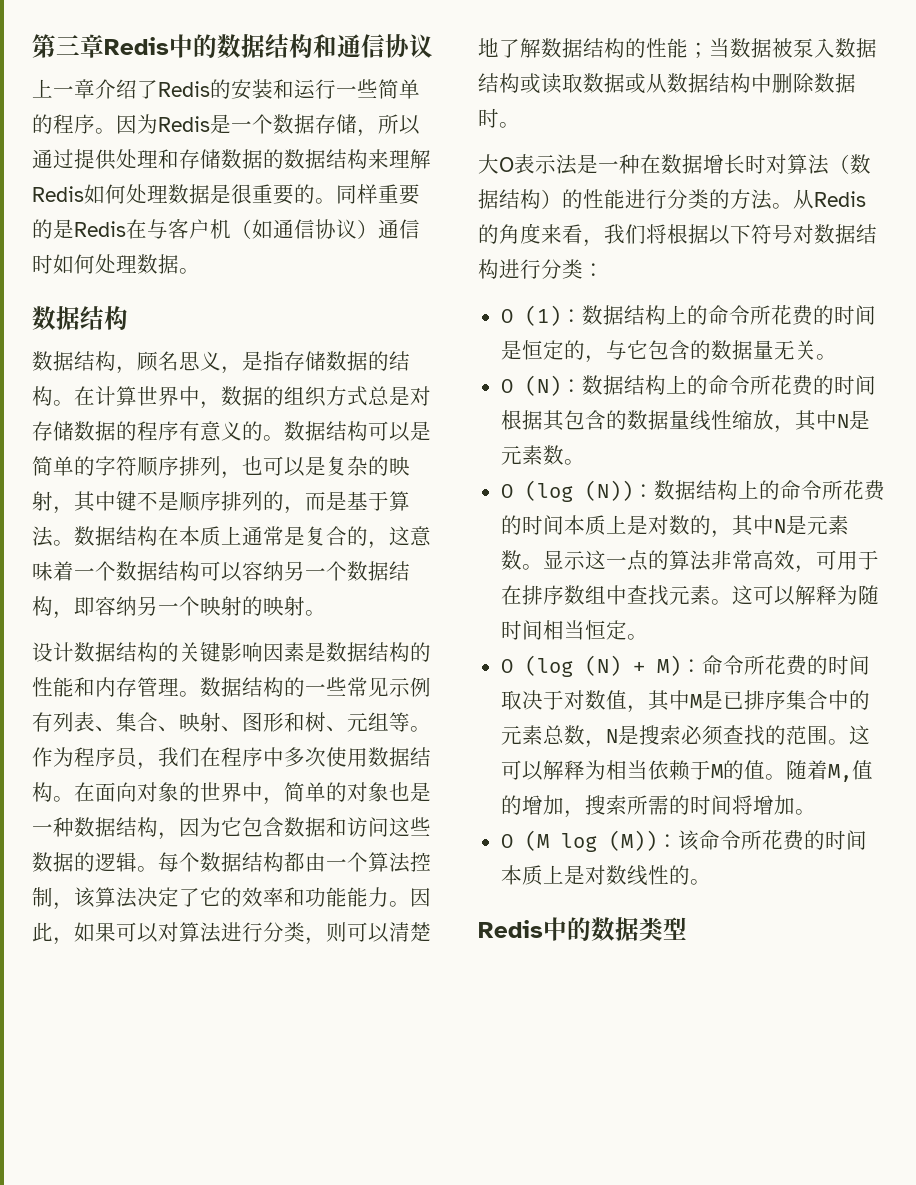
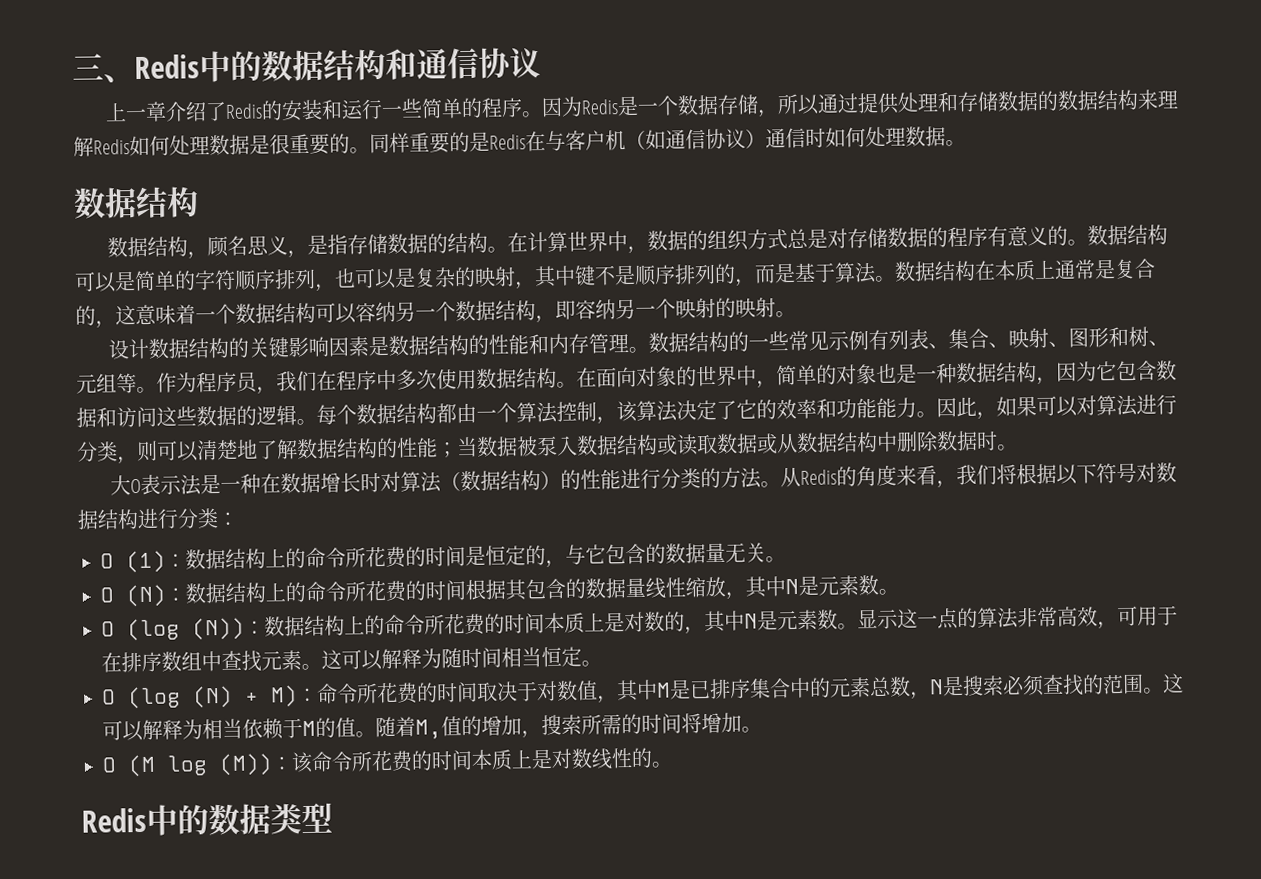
- 第三章Redis中的数据结构和通信协议
+ 三、Redis中的数据结构和通信协议

